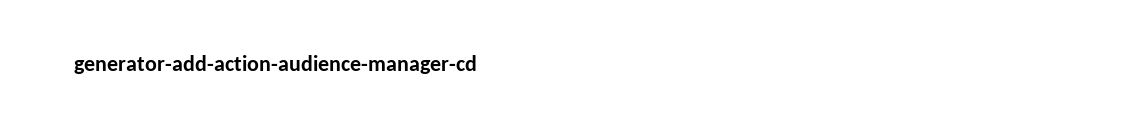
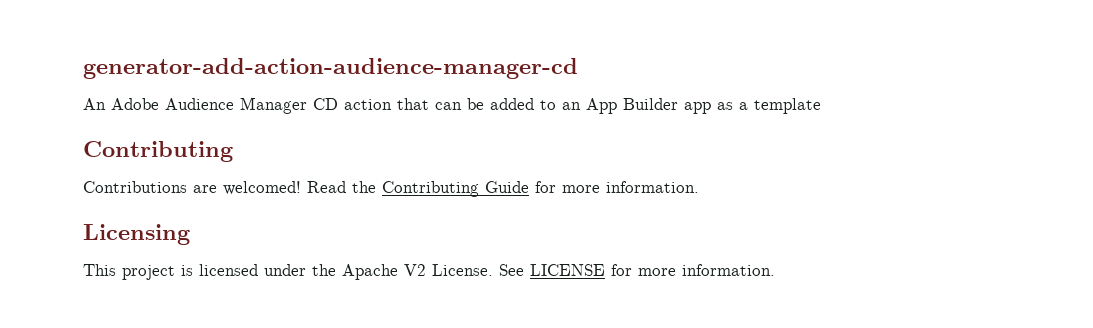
+ An Adobe Audience Manager CD action that can be added to an App Builder app as a template
+ Contributing
+ Contributions are welcomed! Read the Contributing Guide for more information.
+ Licensing
+ This project is licensed under the Apache V2 License. See LICENSE for more information.

